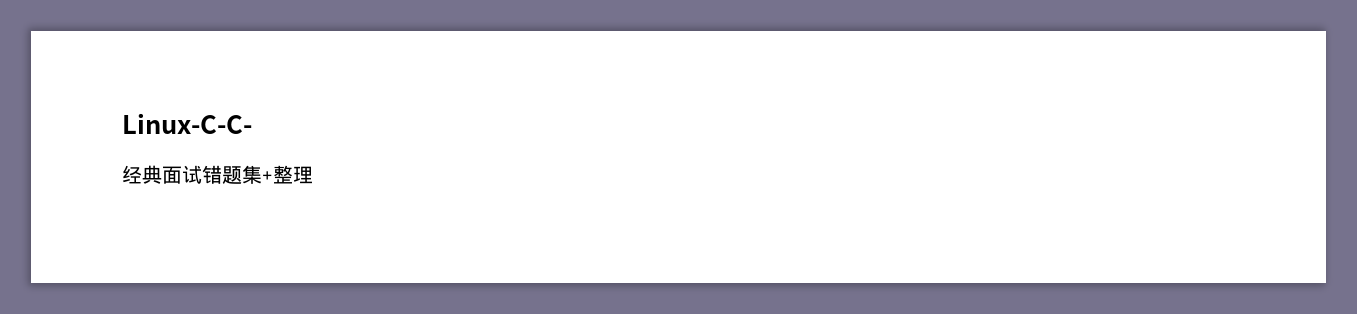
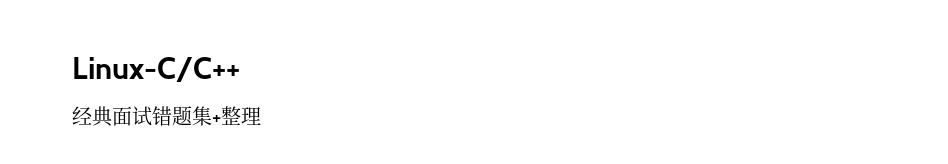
- Linux-C-C-
+ Linux-C/C++

